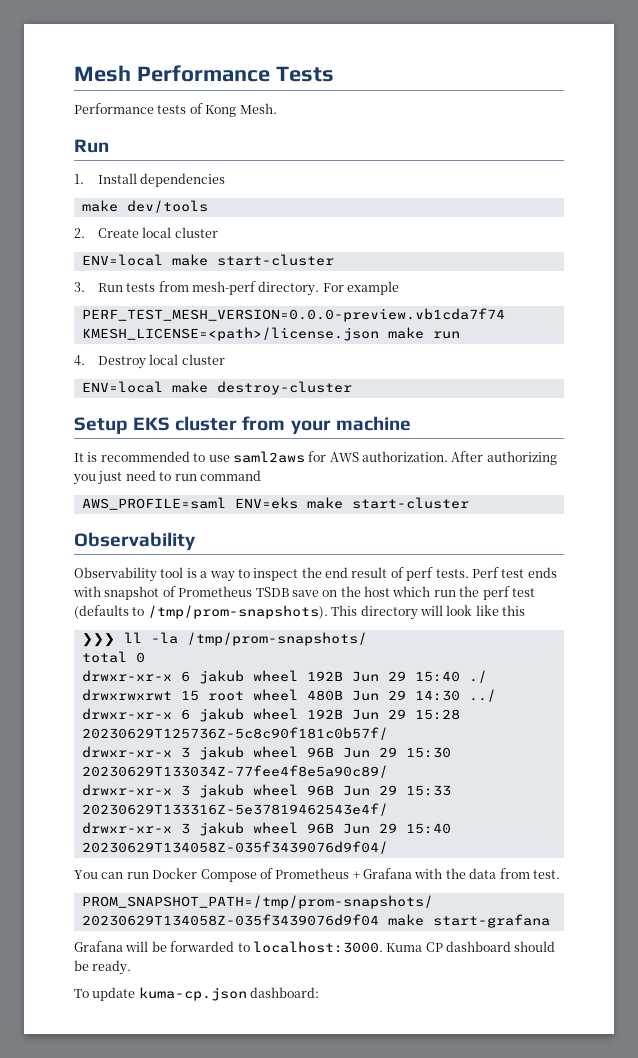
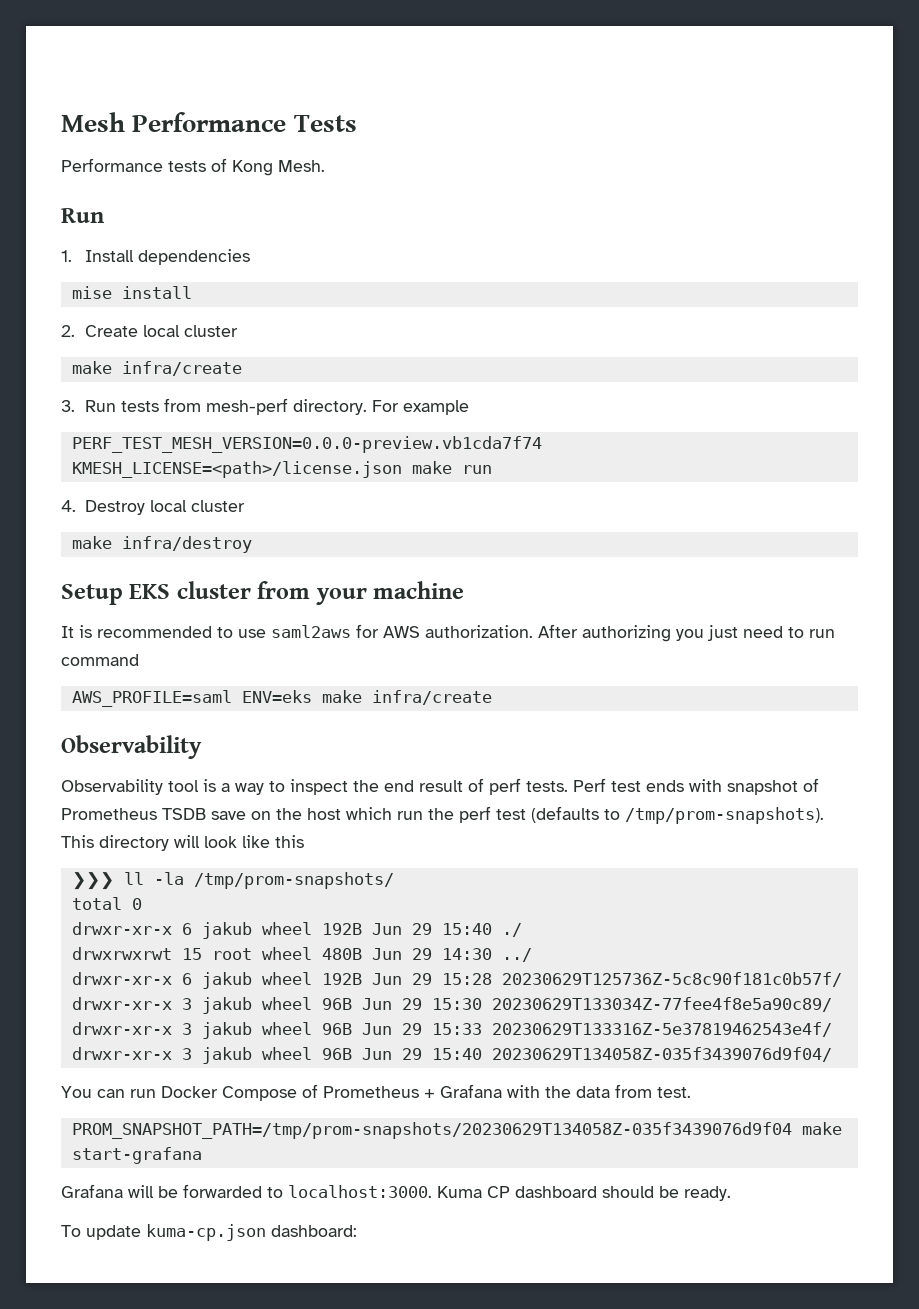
- make dev/tools
+ mise install
  2. Create local cluster
- ENV=local make start-cluster
+ make infra/create
- ENV=local make destroy-cluster
+ make infra/destroy
- AWS_PROFILE=saml ENV=eks make start-cluster
+ AWS_PROFILE=saml ENV=eks make infra/create

